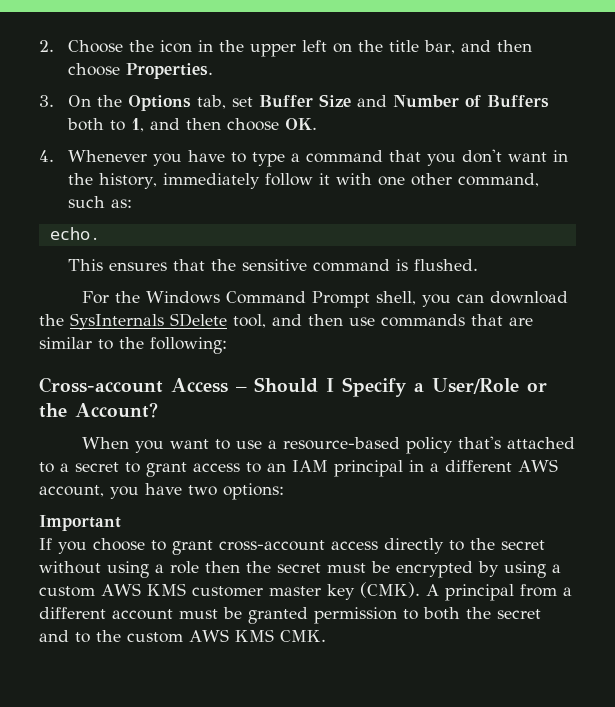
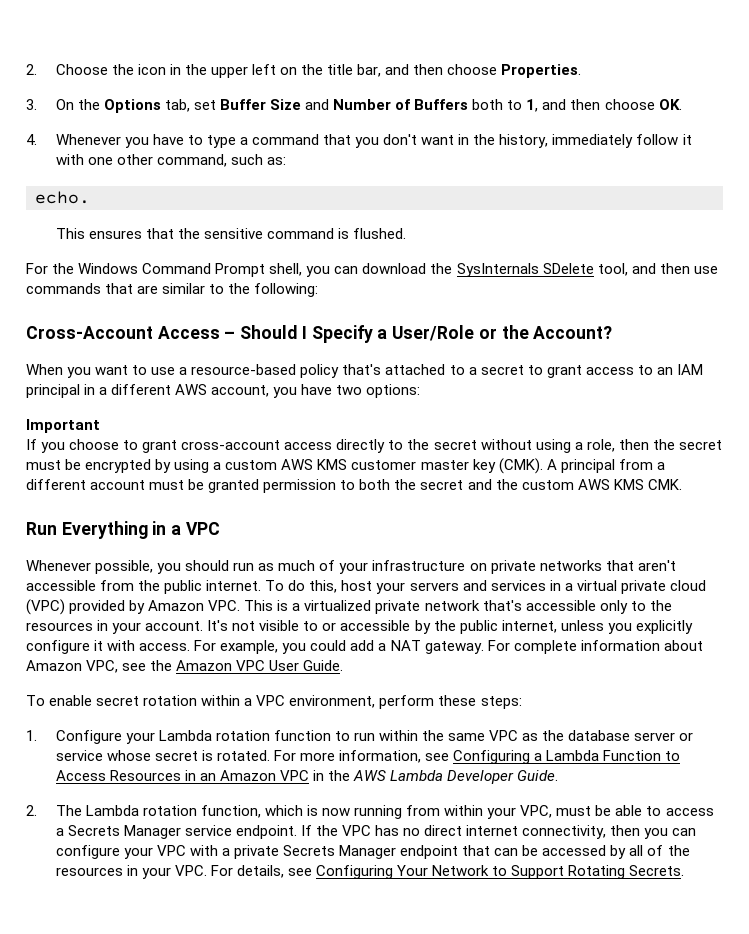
- Cross-account Access – Should I Specify a User/Role or the Account?
+ Cross-Account Access – Should I Specify a User/Role or the Account?
- If you choose to grant cross-account access directly to the secret without using a role then the secret must be encrypted by using a custom AWS KMS customer master key (CMK).
+ If you choose to grant cross-account access directly to the secret without using a role, then the secret must be encrypted by using a custom AWS KMS customer master key (CMK).
- A principal from a different account must be granted permission to both the secret and to the custom AWS KMS CMK.
+ A principal from a different account must be granted permission to both the secret and the custom AWS KMS CMK.
+ Run Everything in a VPC
+ Whenever possible, you should run as much of your infrastructure on private networks that aren't accessible from the public internet. To do this, host your servers and services in a virtual private cloud (VPC) provided by Amazon VPC. This is a virtualized private network that's accessible only to the resources in your account. It's not visible to or accessible by the public internet, unless you explicitly configure it with access. For example, you could add a NAT gateway. For complete information about Amazon VPC, see the Amazon VPC User Guide.
+ To enable secret rotation within a VPC environment, perform these steps:
+ 1. Configure your Lambda rotation function to run within the same VPC as the database server or service whose secret is rotated. For more information, see Configuring a Lambda Function to Access Resources in an Amazon VPC in the AWS Lambda Developer Guide.
+ 2. The Lambda rotation function, which is now running from within your VPC, must be able to access a Secrets Manager service endpoint. If the VPC has no direct internet connectivity, then you can configure your VPC with a private Secrets Manager endpoint that can be accessed by all of the resources in your VPC. For details, see Configuring Your Network to Support Rotating Secrets.

